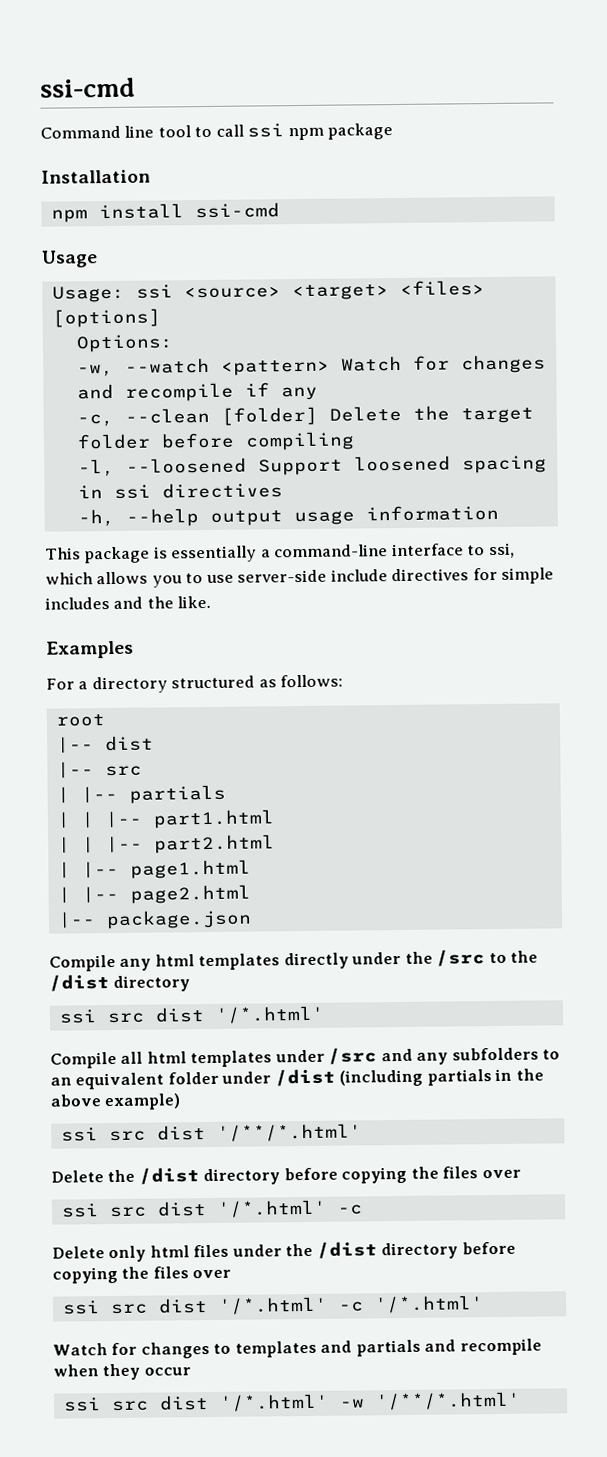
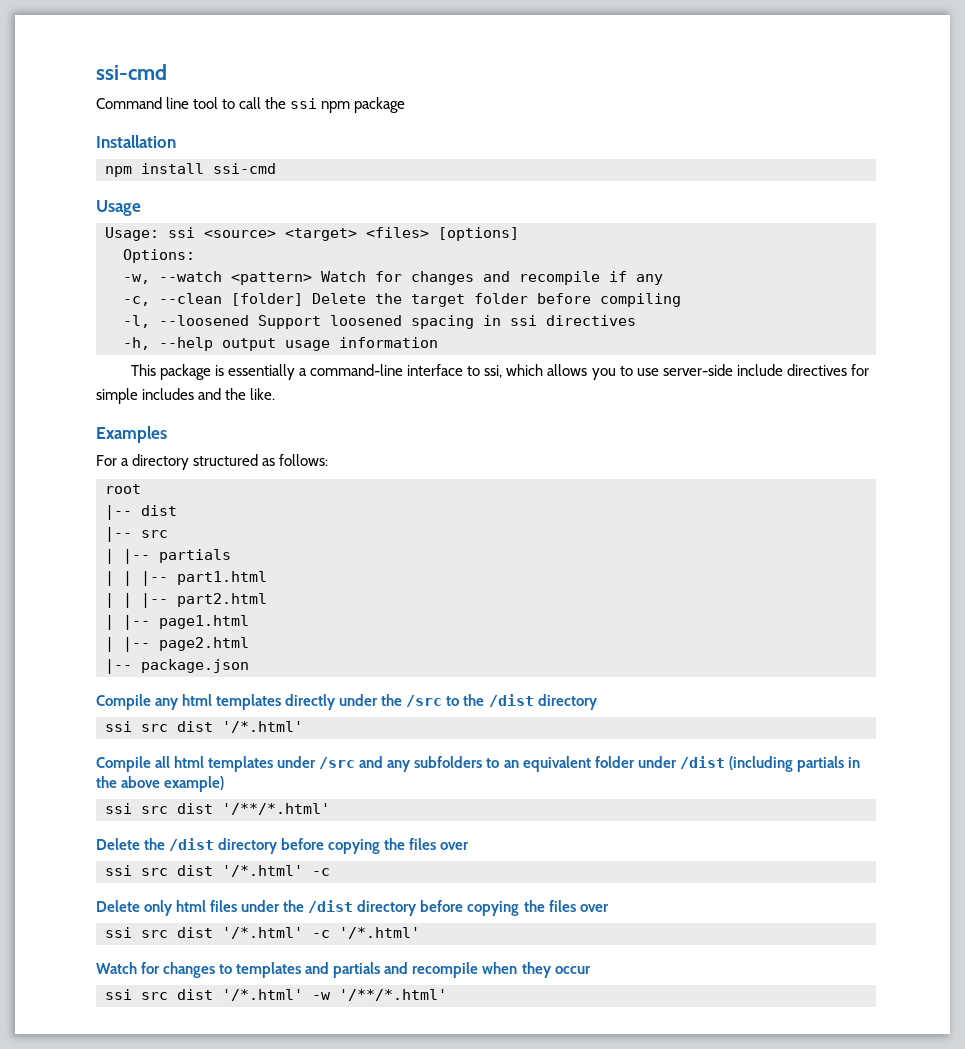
- Command line tool to call ssi npm package
+ Command line tool to call the ssi npm package

